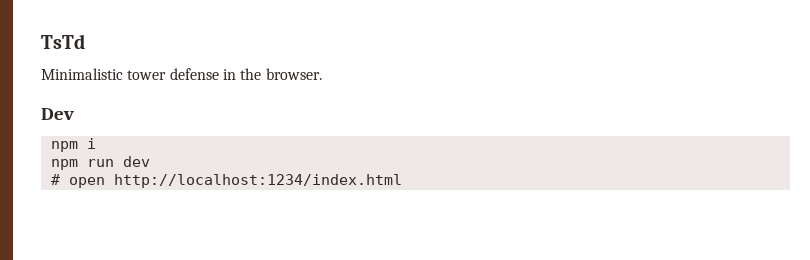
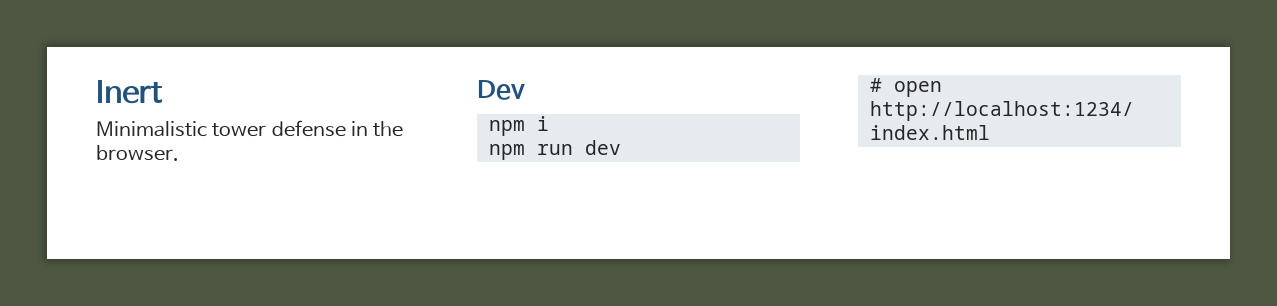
- TsTd
+ Inert

